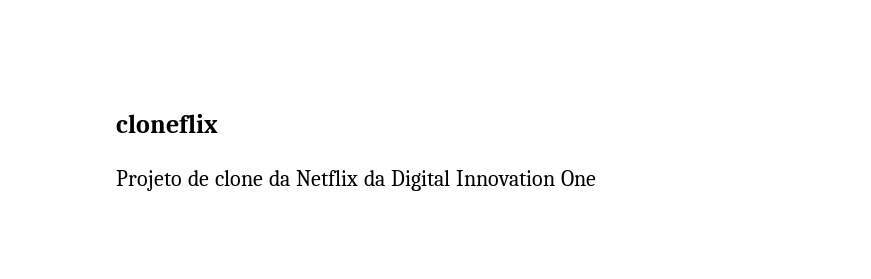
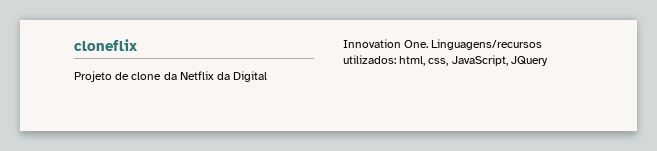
- Projeto de clone da Netflix da Digital Innovation One
+ Projeto de clone da Netflix da Digital Innovation One. Linguagens/recursos utilizados: html, css, JavaScript, JQuery

